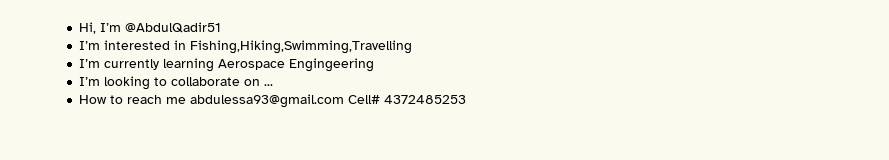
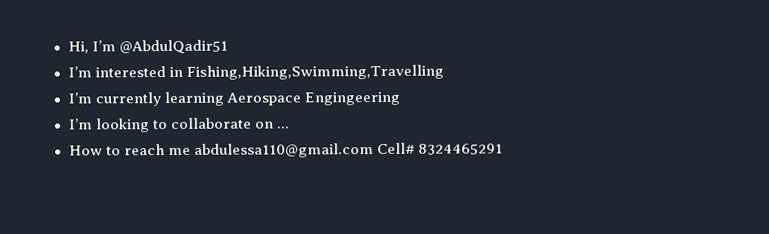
- How to reach me abdulessa93@gmail.com Cell# 4372485253
+ How to reach me abdulessa110@gmail.com Cell# 8324465291

